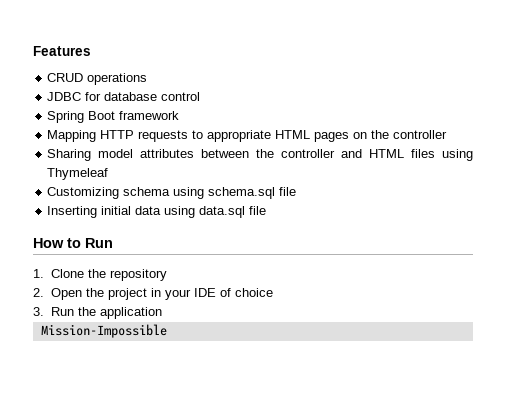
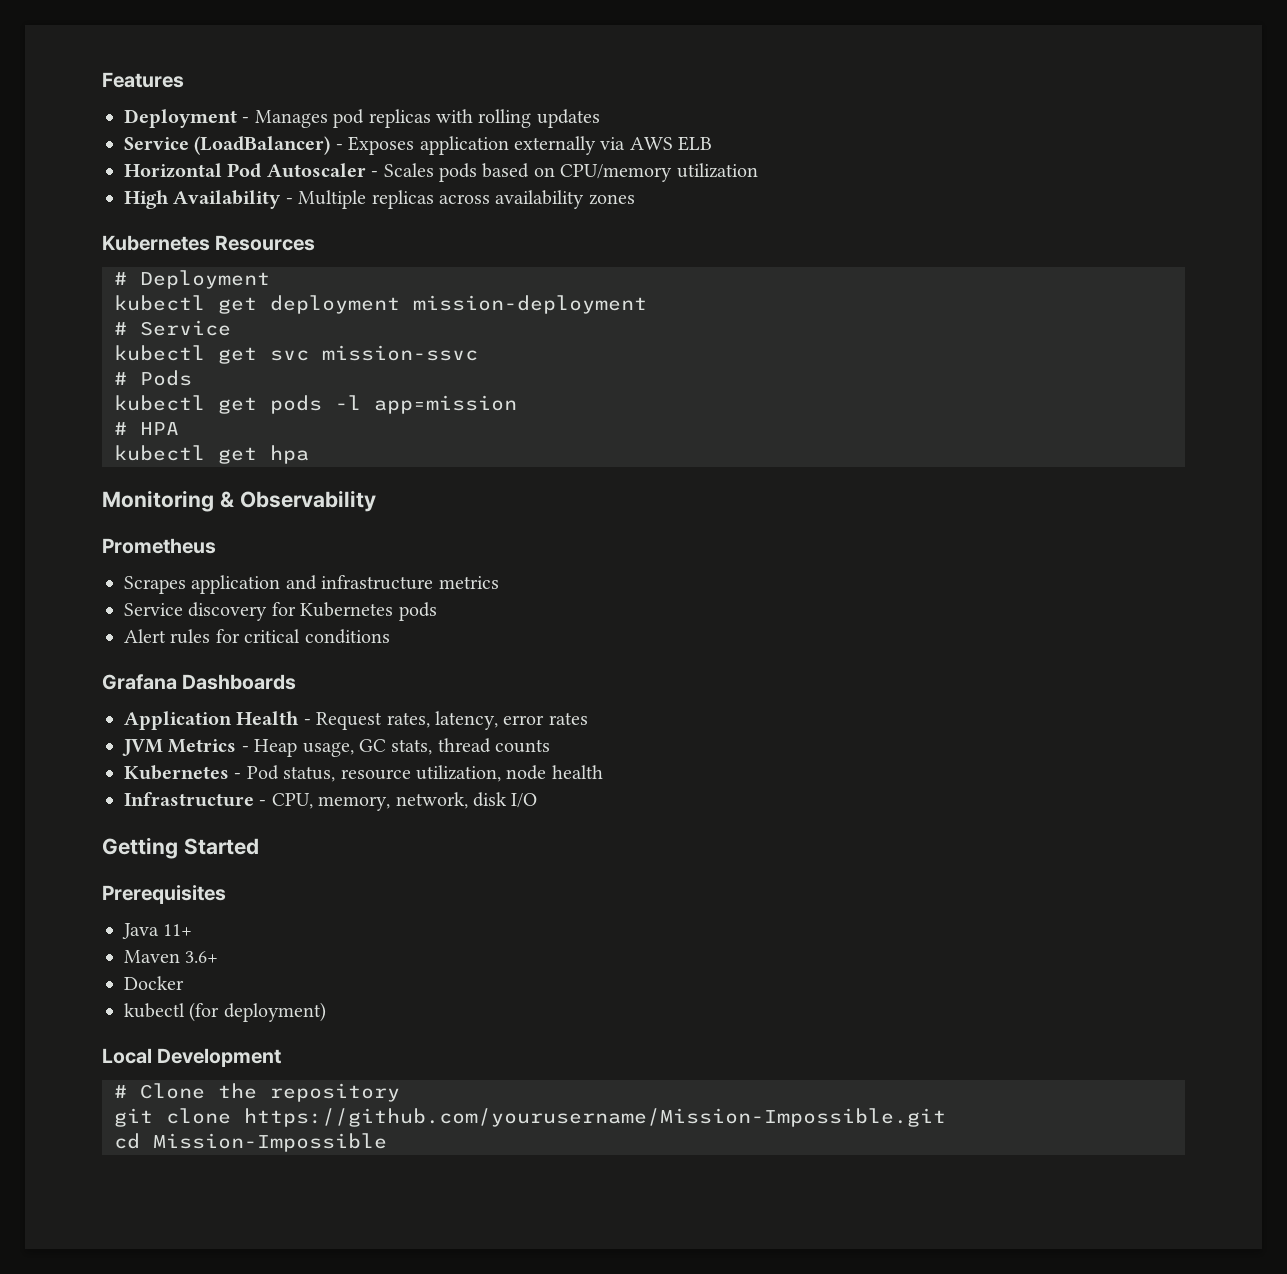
- CRUD operations
- JDBC for database control
- Spring Boot framework
- Mapping HTTP requests to appropriate HTML pages on the controller
- Sharing model attributes between the controller and HTML files using Thymeleaf
- Customizing schema using schema.sql file
- Inserting initial data using data.sql file
- How to Run
- 1. Clone the repository
- 2. Open the project in your IDE of choice
- 3. Run the application
- Mission-Impossible
+ Deployment - Manages pod replicas with rolling updates
+ Service (LoadBalancer) - Exposes application externally via AWS ELB
+ Horizontal Pod Autoscaler - Scales pods based on CPU/memory utilization
+ High Availability - Multiple replicas across availability zones
+ Kubernetes Resources
+ # Deployment
+ kubectl get deployment mission-deployment
+ # Service
+ kubectl get svc mission-ssvc
+ # Pods
+ kubectl get pods -l app=mission
+ # HPA
+ kubectl get hpa
+ Monitoring & Observability
+ Prometheus
+ Scrapes application and infrastructure metrics
+ Service discovery for Kubernetes pods
+ Alert rules for critical conditions
+ Grafana Dashboards
+ Application Health - Request rates, latency, error rates
+ JVM Metrics - Heap usage, GC stats, thread counts
+ Kubernetes - Pod status, resource utilization, node health
+ Infrastructure - CPU, memory, network, disk I/O
+ Getting Started
+ Prerequisites
+ Java 11+
+ Maven 3.6+
+ Docker
+ kubectl (for deployment)
+ Local Development
+ # Clone the repository
+ git clone https://github.com/yourusername/Mission-Impossible.git
+ cd Mission-Impossible

